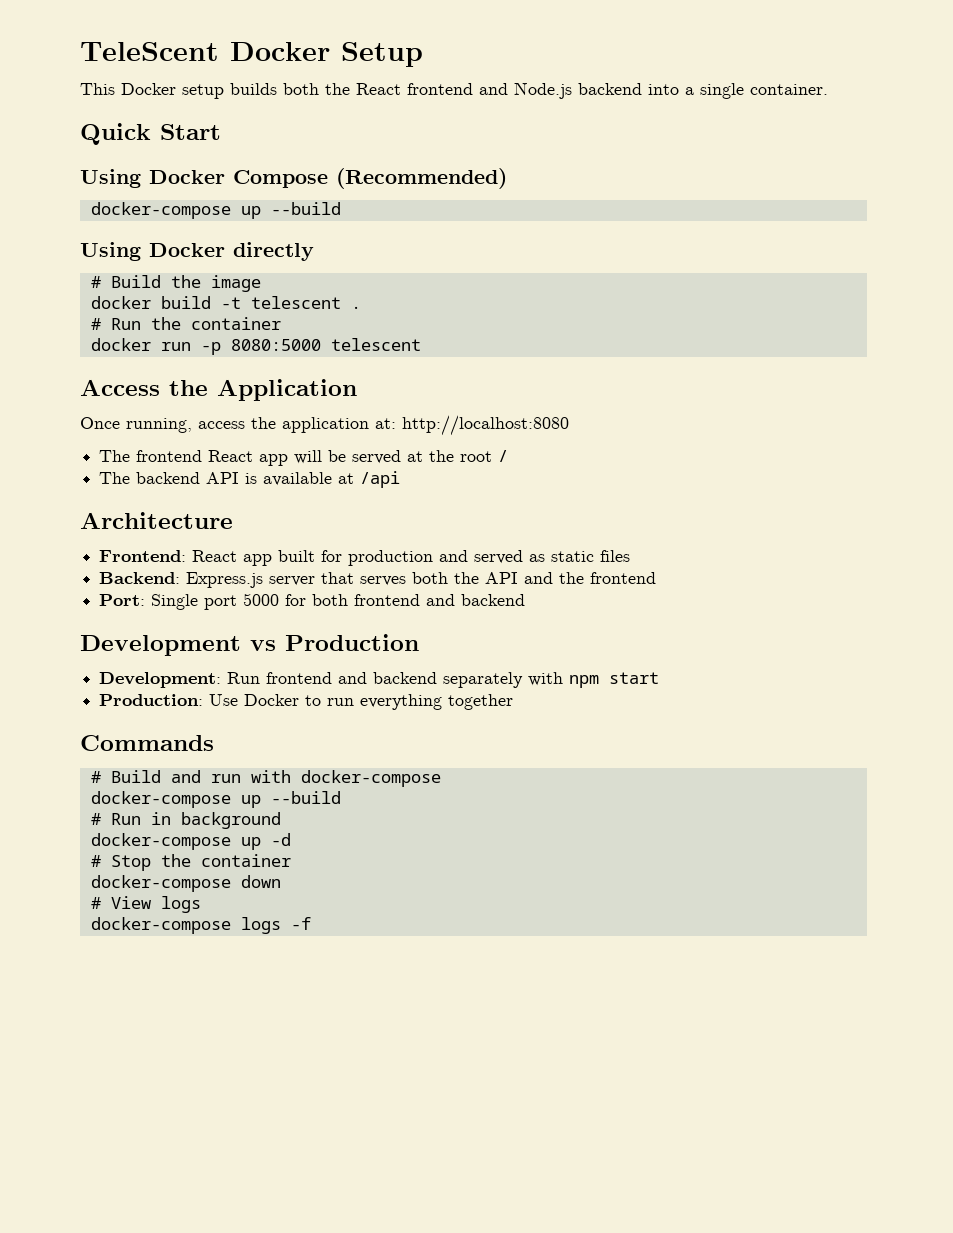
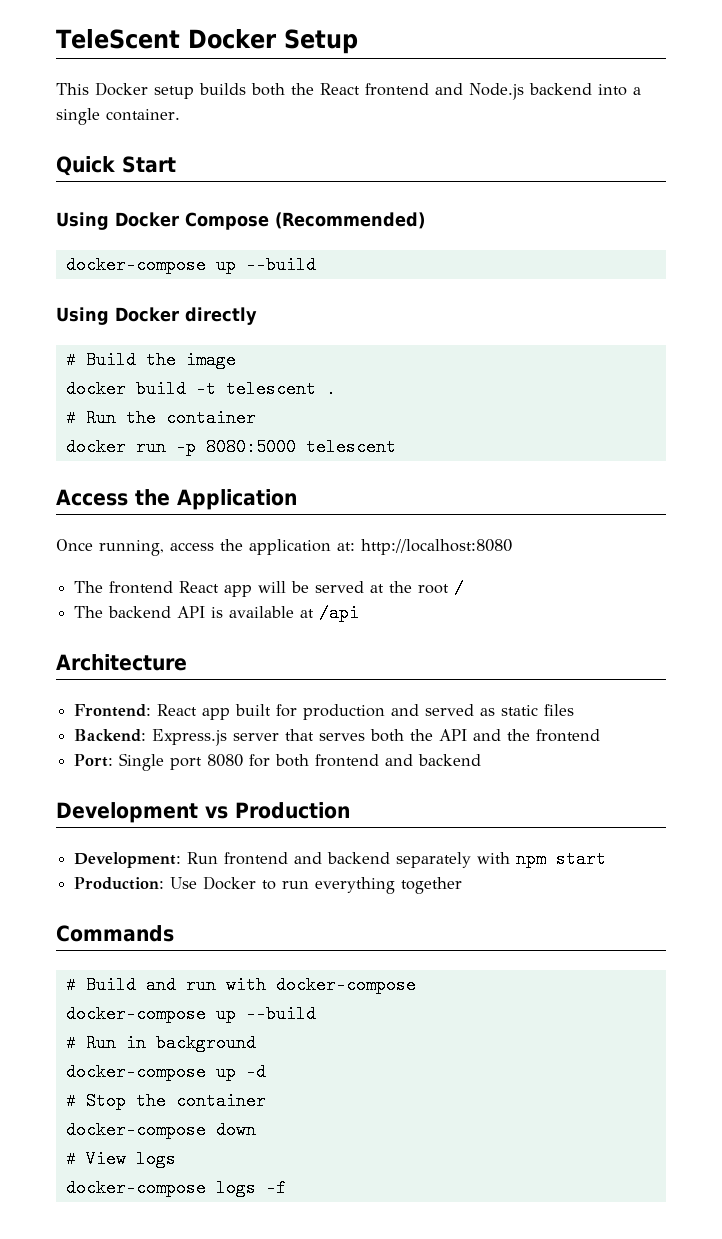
- Port: Single port 5000 for both frontend and backend
+ Port: Single port 8080 for both frontend and backend

